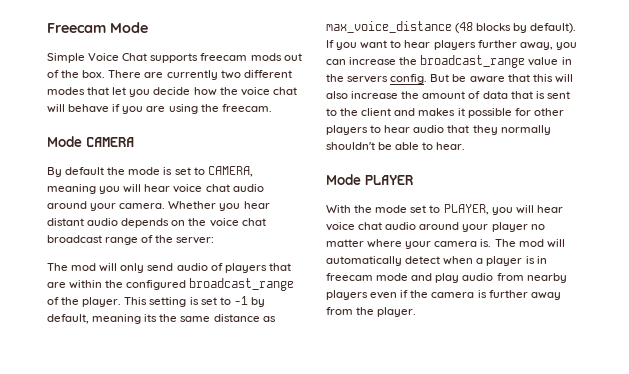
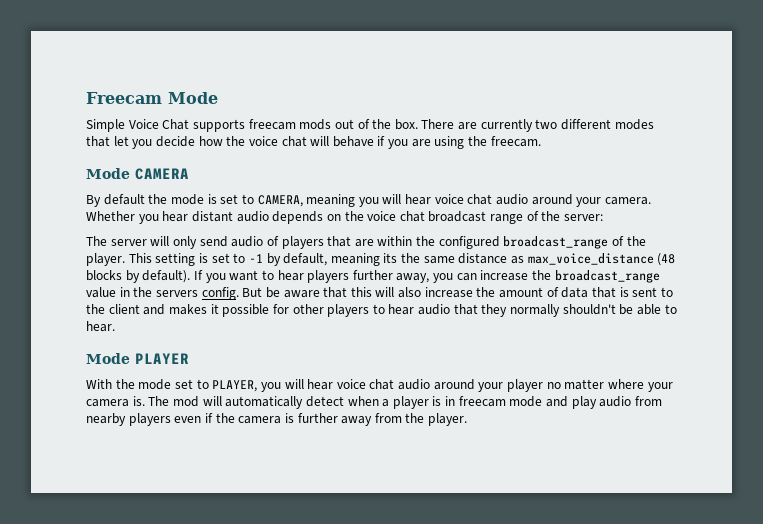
- The mod will only send audio of players that are within the configured broadcast_range of the player.
+ The server will only send audio of players that are within the configured broadcast_range of the player.

